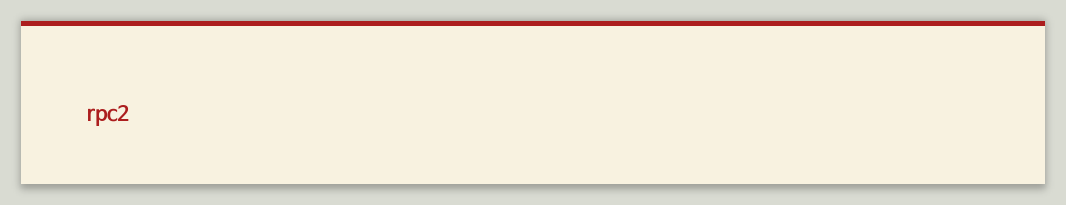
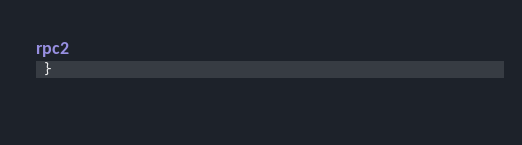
+ }

